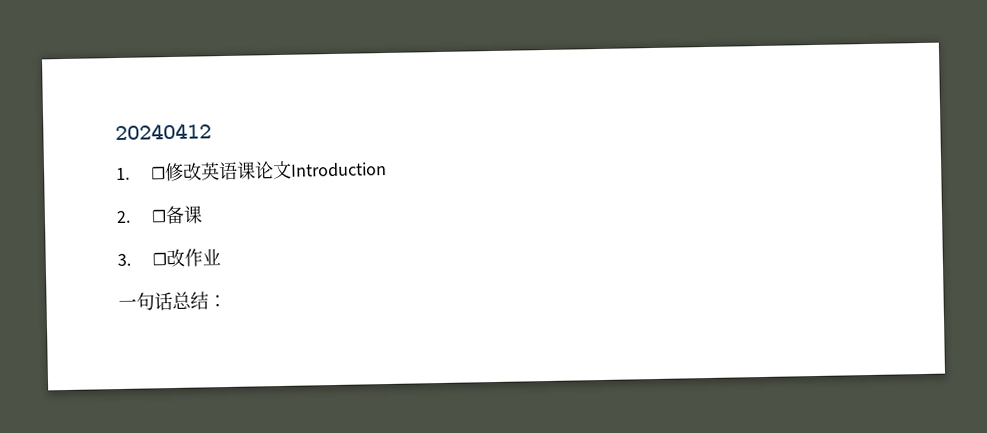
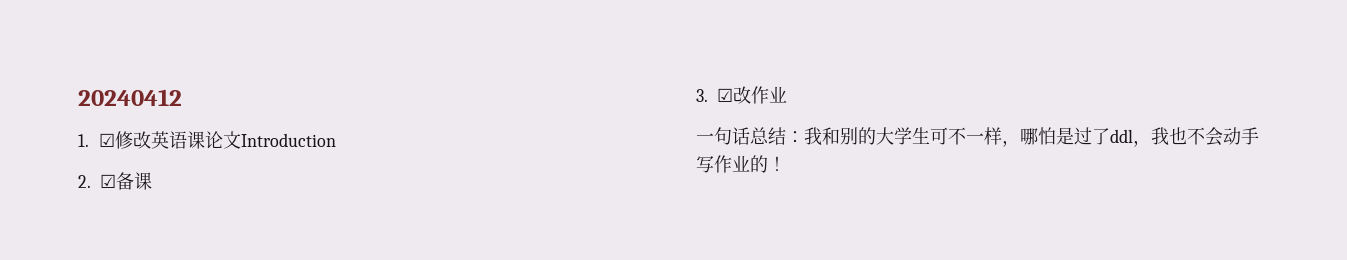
- 1. ☐修改英语课论文Introduction
+ 1. ☑修改英语课论文Introduction
- 2. ☐备课
+ 2. ☑备课
- 3. ☐改作业
+ 3. ☑改作业
- 一句话总结：
+ 一句话总结：我和别的大学生可不一样，哪怕是过了ddl，我也不会动手写作业的！

